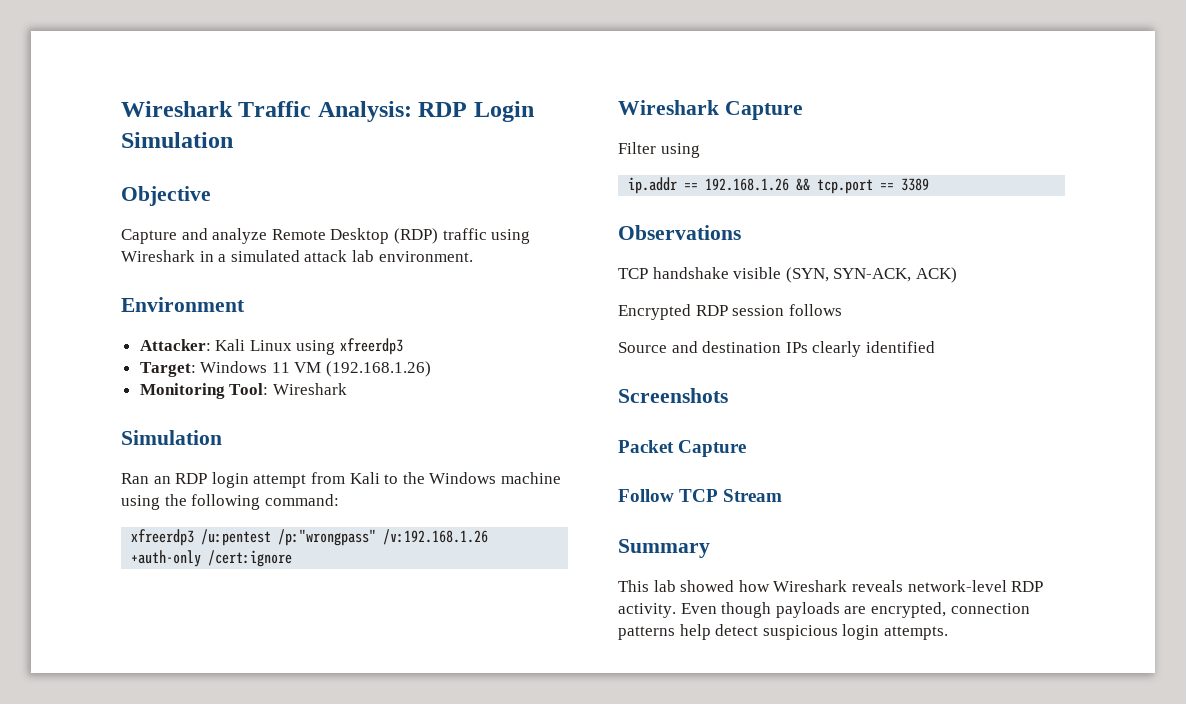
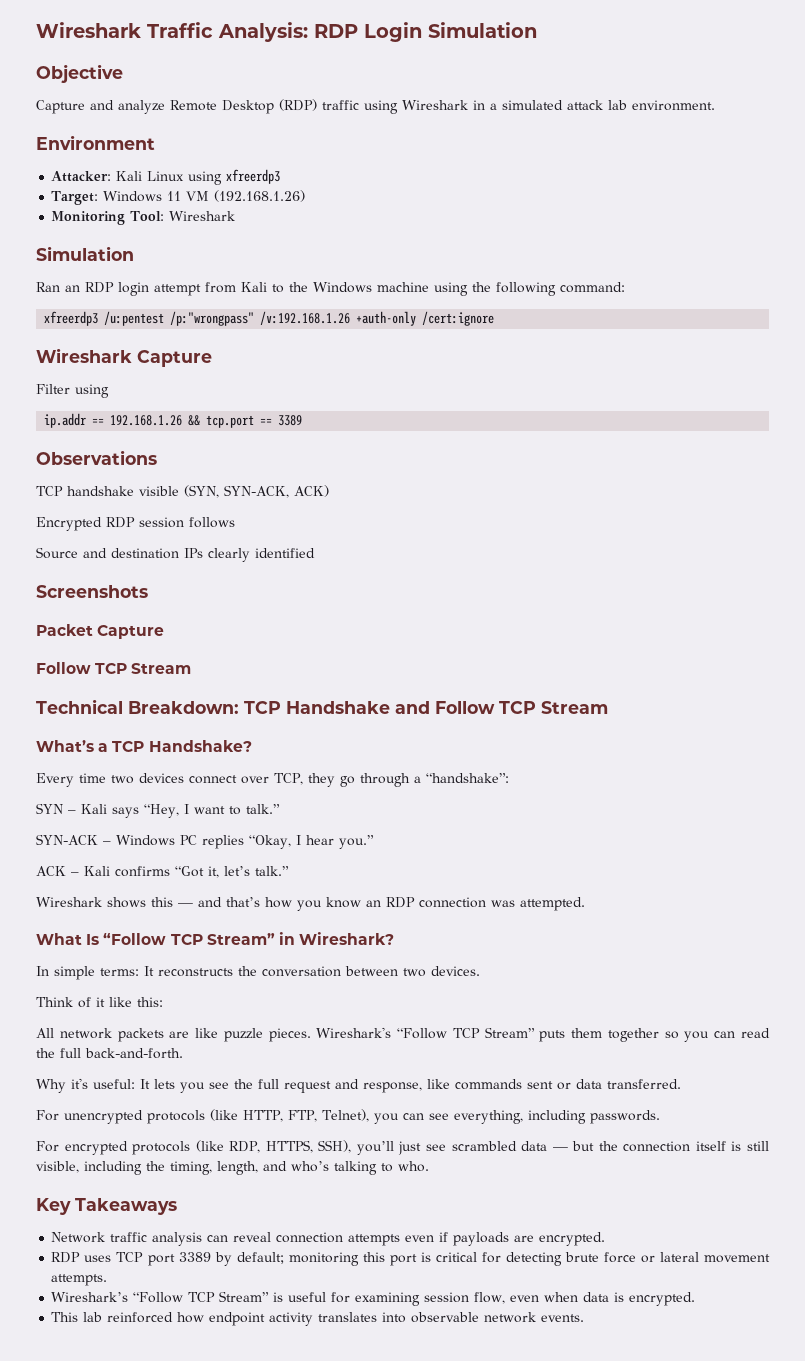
- Summary
- This lab showed how Wireshark reveals network-level RDP activity. Even though payloads are encrypted, connection patterns help detect suspicious login attempts.
+ Technical Breakdown: TCP Handshake and Follow TCP Stream
+ What’s a TCP Handshake?
+ Every time two devices connect over TCP, they go through a “handshake”:
+ SYN – Kali says “Hey, I want to talk.”
+ SYN-ACK – Windows PC replies “Okay, I hear you.”
+ ACK – Kali confirms “Got it, let’s talk.”
+ Wireshark shows this — and that’s how you know an RDP connection was attempted.
+ What Is “Follow TCP Stream” in Wireshark?
+ In simple terms: It reconstructs the conversation between two devices.
+ Think of it like this:
+ All network packets are like puzzle pieces. Wireshark's “Follow TCP Stream” puts them together so you can read the full back-and-forth.
+ Why it's useful: It lets you see the full request and response, like commands sent or data transferred.
+ For unencrypted protocols (like HTTP, FTP, Telnet), you can see everything, including passwords.
+ For encrypted protocols (like RDP, HTTPS, SSH), you’ll just see scrambled data — but the connection itself is still visible, including the timing, length, and who’s talking to who.
+ Key Takeaways
+ Network traffic analysis can reveal connection attempts even if payloads are encrypted.
+ RDP uses TCP port 3389 by default; monitoring this port is critical for detecting brute force or lateral movement attempts.
+ Wireshark’s “Follow TCP Stream” is useful for examining session flow, even when data is encrypted.
+ This lab reinforced how endpoint activity translates into observable network events.

